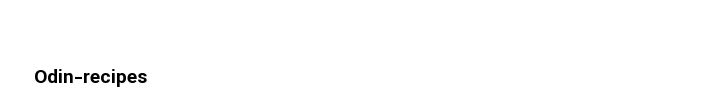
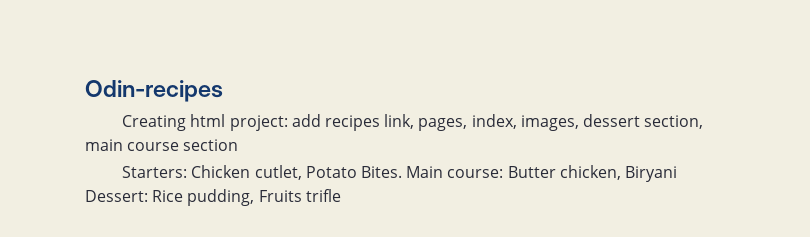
+ Creating html project: add recipes link, pages, index, images, dessert section, main course section
+ Starters: Chicken cutlet, Potato Bites. Main course: Butter chicken, Biryani Dessert: Rice pudding, Fruits trifle

